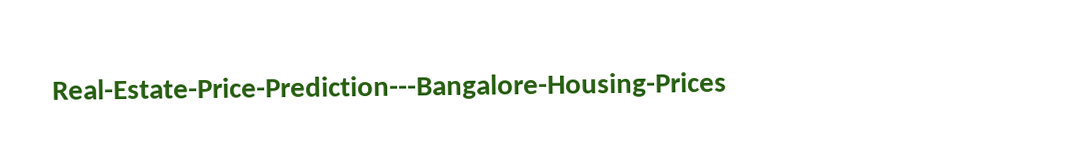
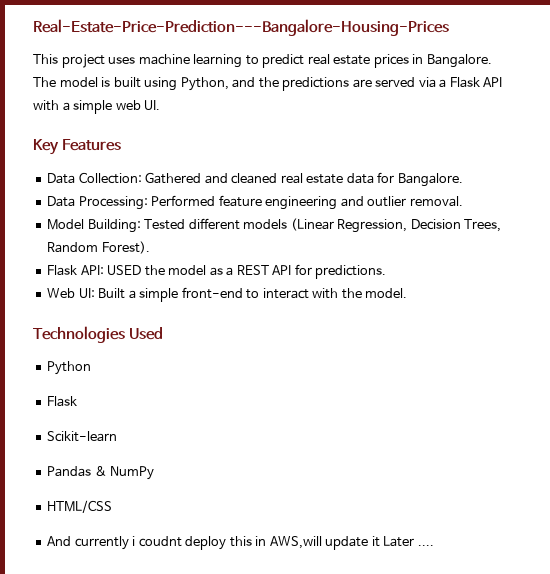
+ This project uses machine learning to predict real estate prices in Bangalore. The model is built using Python, and the predictions are served via a Flask API with a simple web UI.
+ Key Features
+ Data Collection: Gathered and cleaned real estate data for Bangalore.
+ Data Processing: Performed feature engineering and outlier removal.
+ Model Building: Tested different models (Linear Regression, Decision Trees, Random Forest).
+ Flask API: USED the model as a REST API for predictions.
+ Web UI: Built a simple front-end to interact with the model.
+ Technologies Used
+ Python
+ Flask
+ Scikit-learn
+ Pandas & NumPy
+ HTML/CSS
+ And currently i coudnt deploy this in AWS,will update it Later ....

